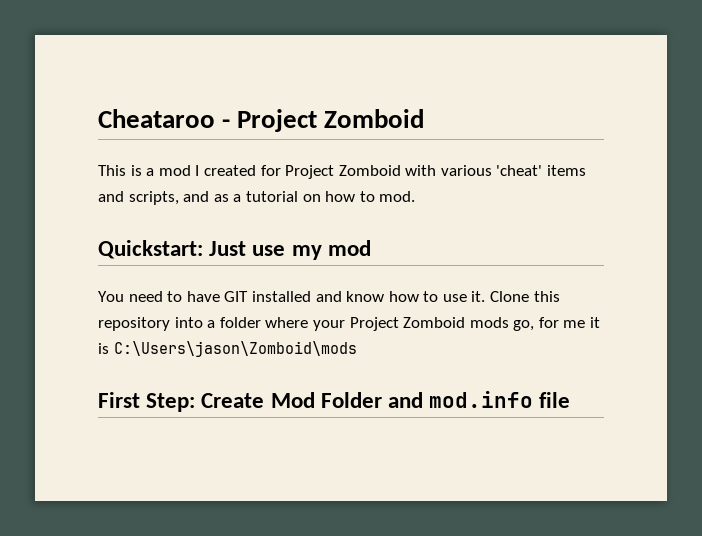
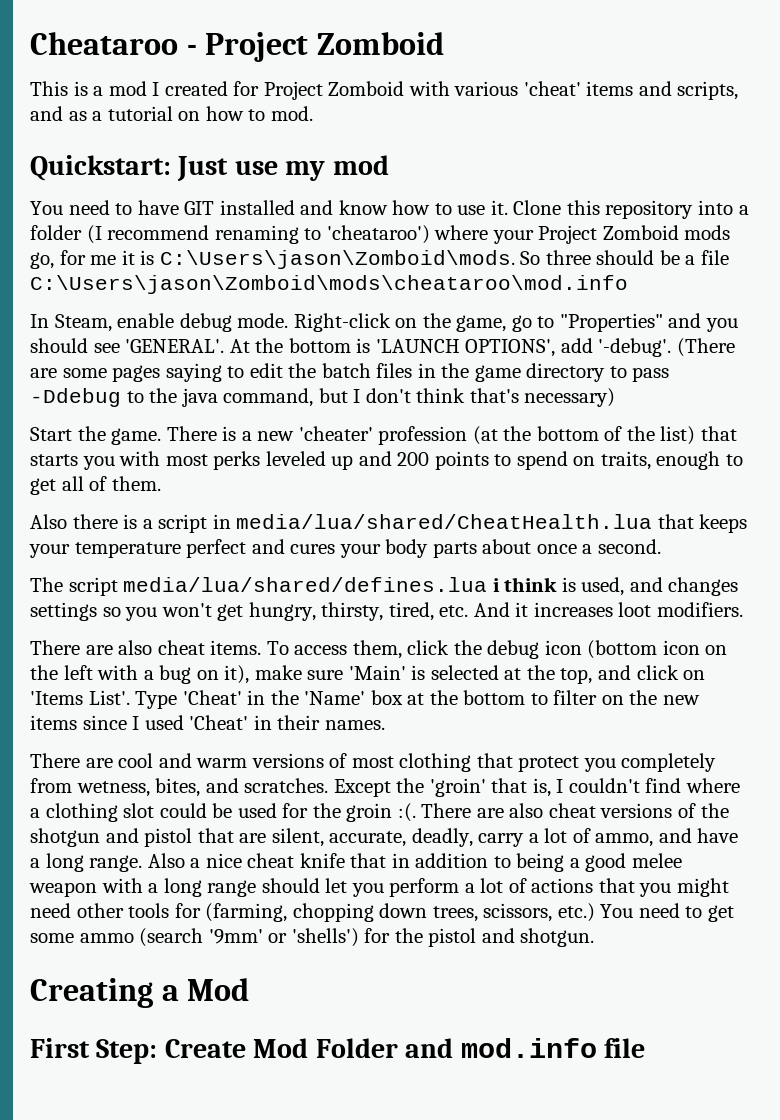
- Clone this repository into a folder where your Project Zomboid mods go, for me it is C:\Users\jason\Zomboid\mods
+ Clone this repository into a folder (I recommend renaming to 'cheataroo') where your Project Zomboid mods go, for me it is C:\Users\jason\Zomboid\mods. So three should be a file C:\Users\jason\Zomboid\mods\cheataroo\mod.info
+ In Steam, enable debug mode. Right-click on the game, go to "Properties" and you should see 'GENERAL'. At the bottom is 'LAUNCH OPTIONS', add '-debug'. (There are some pages saying to edit the batch files in the game directory to pass -Ddebug to the java command, but I don't think that's necessary)
+ Start the game. There is a new 'cheater' profession (at the bottom of the list) that starts you with most perks leveled up and 200 points to spend on traits, enough to get all of them.
+ Also there is a script in media/lua/shared/CheatHealth.lua that keeps your temperature perfect and cures your body parts about once a second.
+ The script media/lua/shared/defines.lua i think is used, and changes settings so you won't get hungry, thirsty, tired, etc. And it increases loot modifiers.
+ There are also cheat items. To access them, click the debug icon (bottom icon on the left with a bug on it), make sure 'Main' is selected at the top, and click on 'Items List'. Type 'Cheat' in the 'Name' box at the bottom to filter on the new items since I used 'Cheat' in their names.
+ There are cool and warm versions of most clothing that protect you completely from wetness, bites, and scratches. Except the 'groin' that is, I couldn't find where a clothing slot could be used for the groin :(. There are also cheat versions of the shotgun and pistol that are silent, accurate, deadly, carry a lot of ammo, and have a long range. Also a nice cheat knife that in addition to being a good melee weapon with a long range should let you perform a lot of actions that you might need other tools for (farming, chopping down trees, scissors, etc.) You need to get some ammo (search '9mm' or 'shells') for the pistol and shotgun.
+ Creating a Mod

